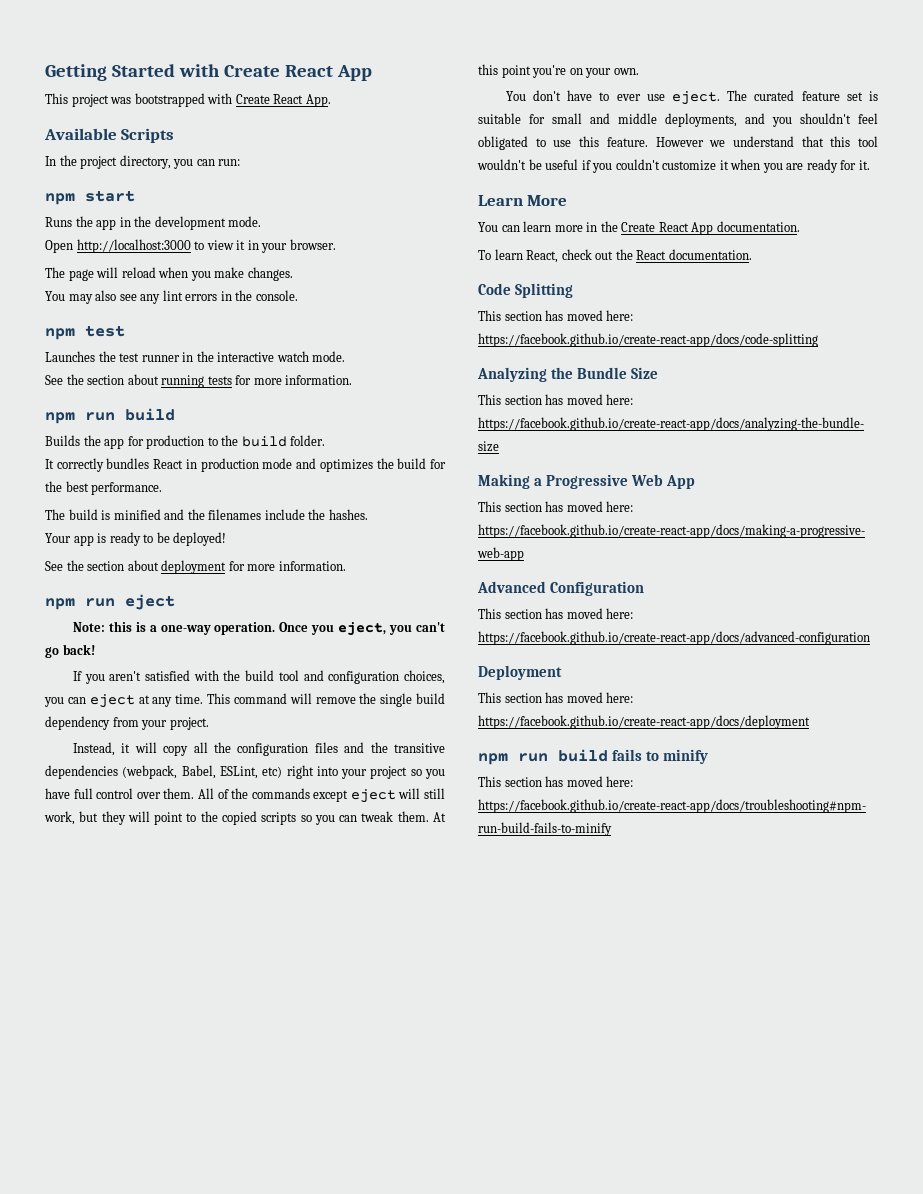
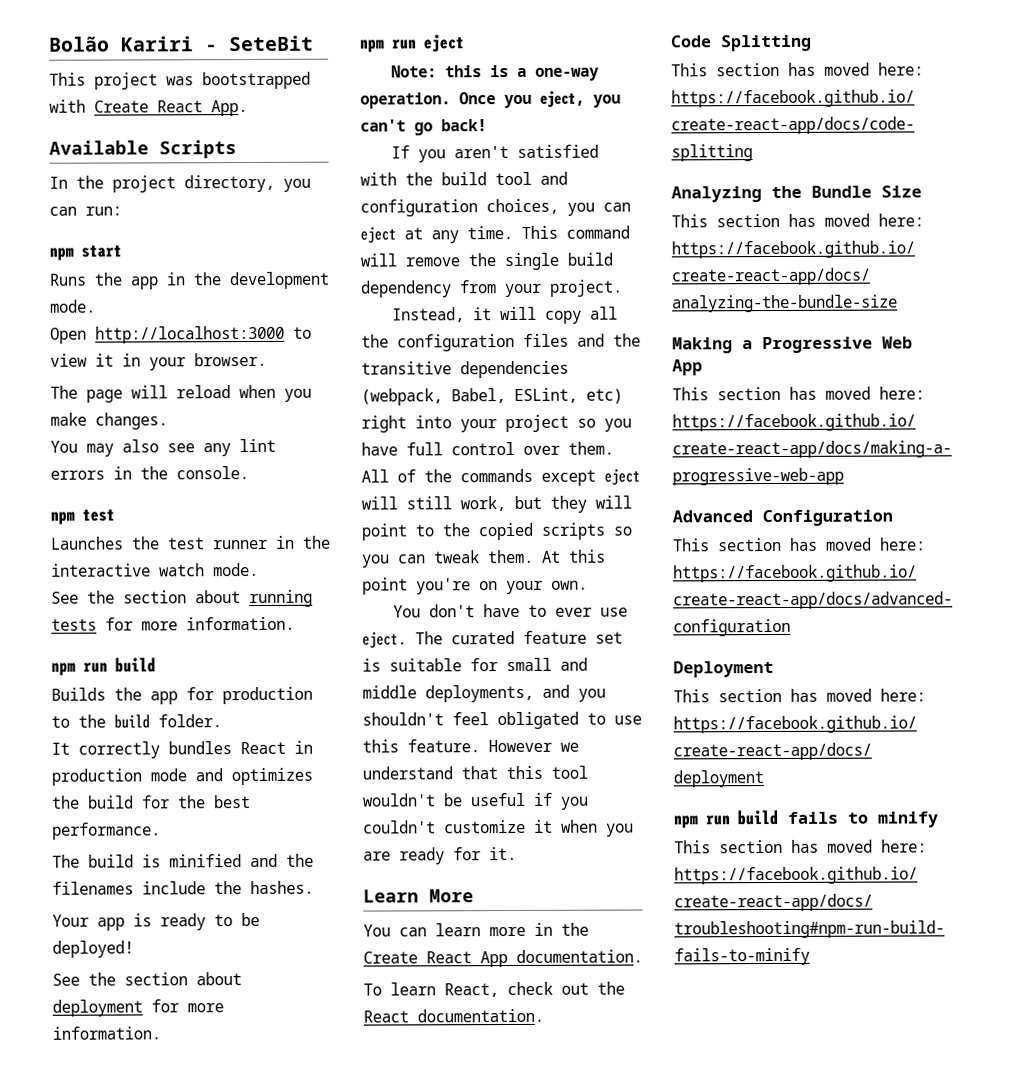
- Getting Started with Create React App
+ Bolão Kariri - SeteBit

